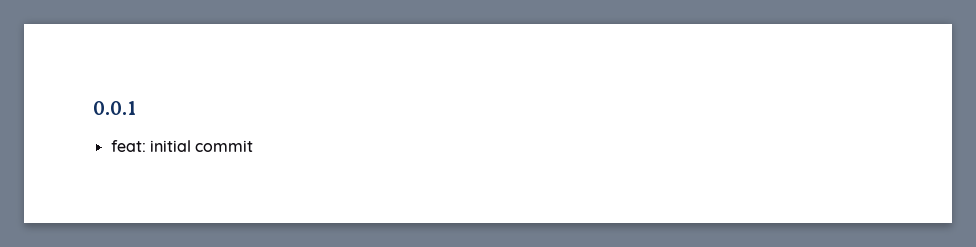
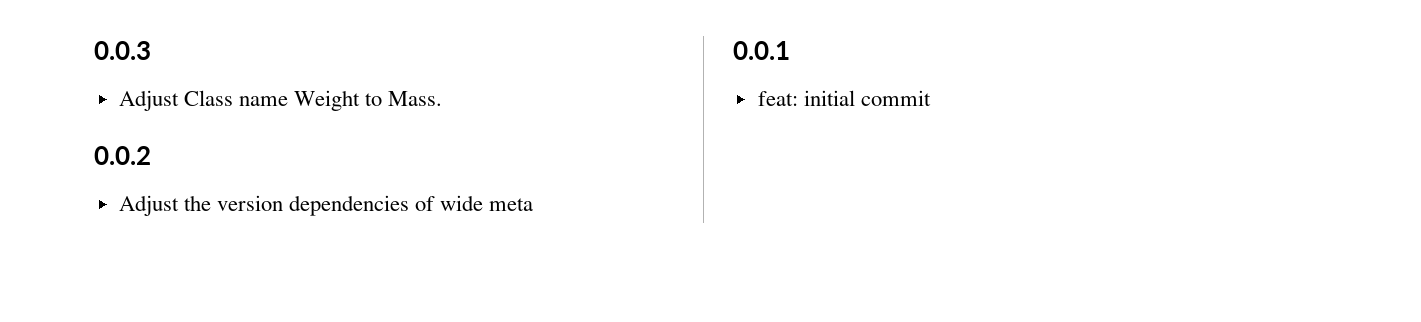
+ 0.0.3
+ Adjust Class name Weight to Mass.
+ 0.0.2
+ Adjust the version dependencies of wide meta

